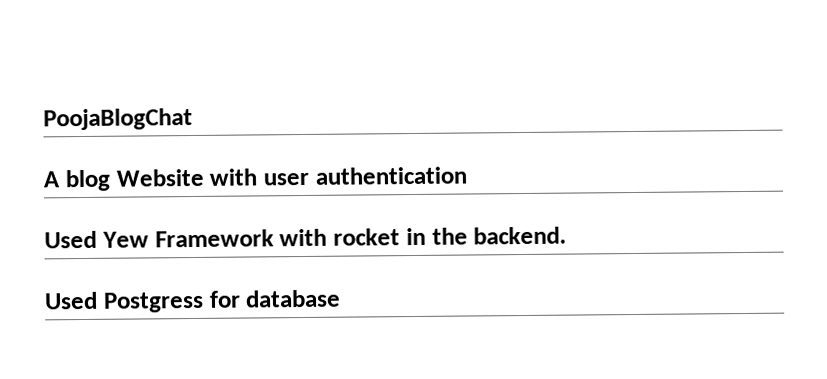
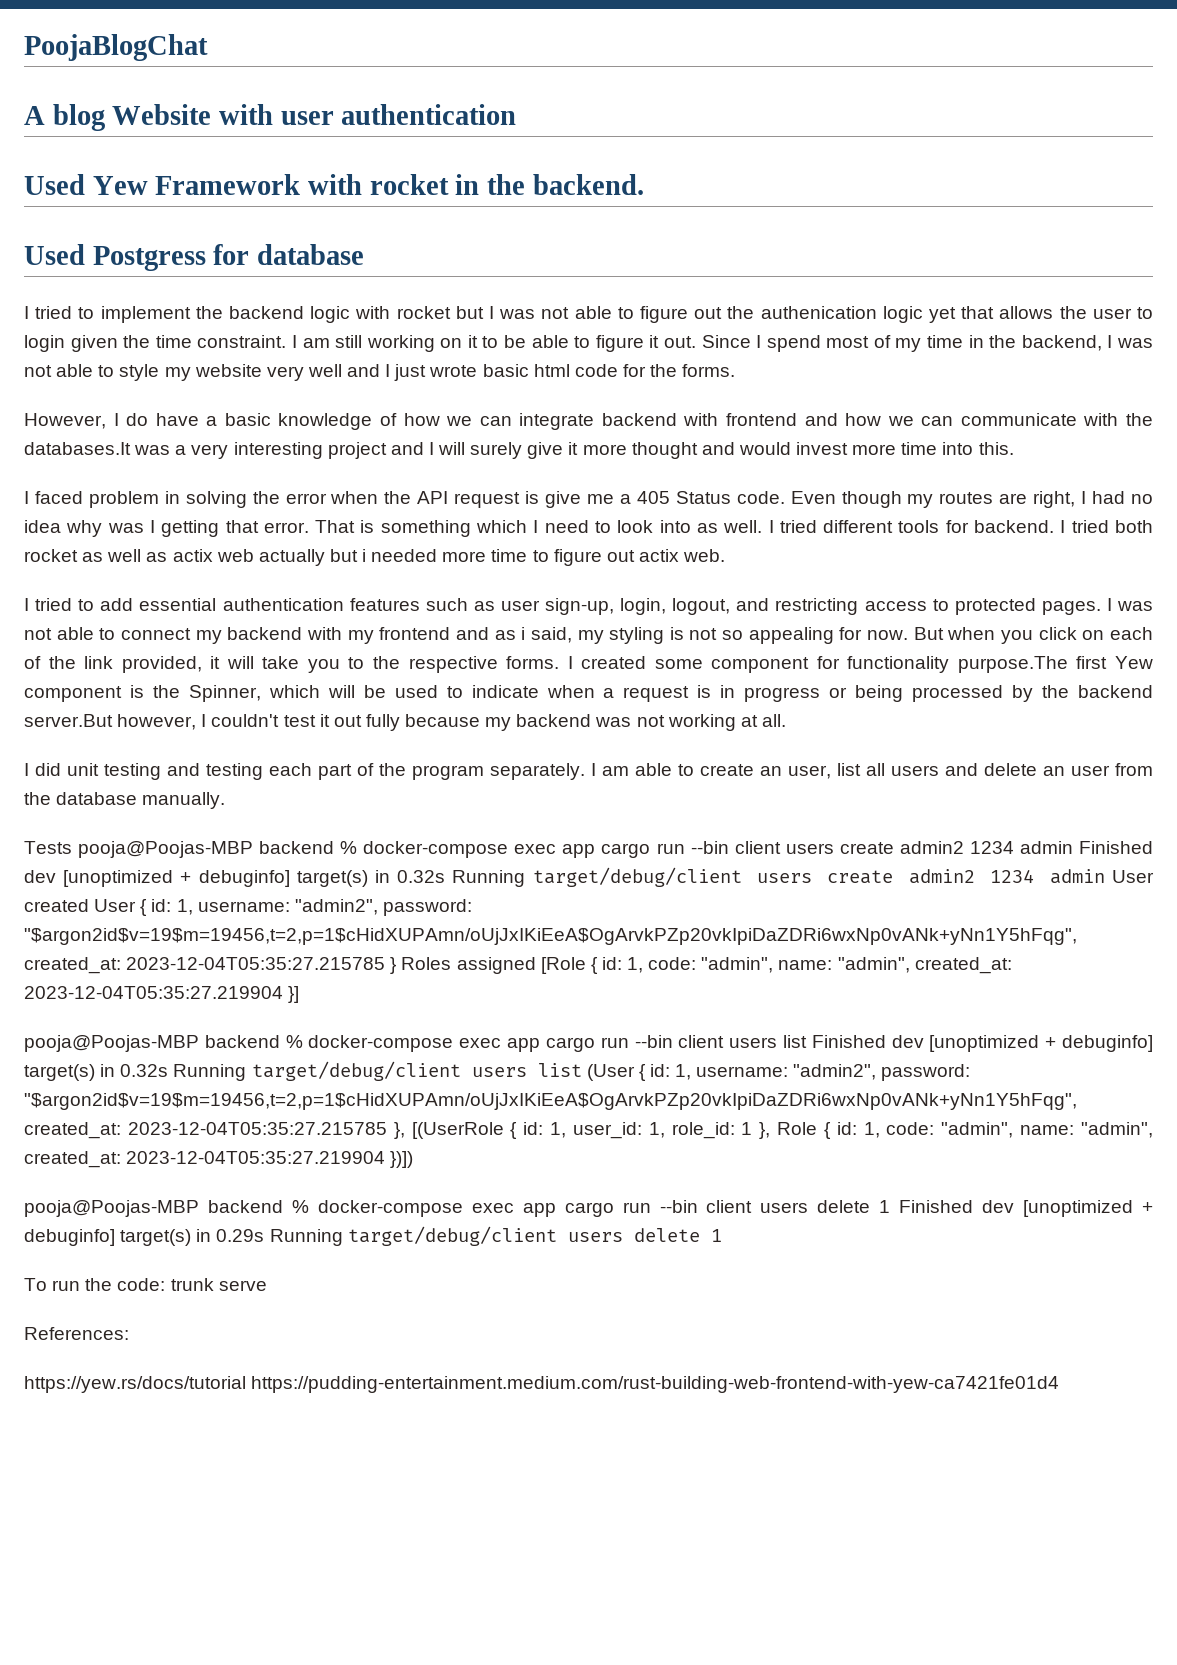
+ I tried to implement the backend logic with rocket but I was not able to figure out the authenication logic yet that allows the user to login given the time constraint. I am still working on it to be able to figure it out. Since I spend most of my time in the backend, I was not able to style my website very well and I just wrote basic html code for the forms.
+ However, I do have a basic knowledge of how we can integrate backend with frontend and how we can communicate with the databases.It was a very interesting project and I will surely give it more thought and would invest more time into this.
+ I faced problem in solving the error when the API request is give me a 405 Status code. Even though my routes are right, I had no idea why was I getting that error. That is something which I need to look into as well. I tried different tools for backend. I tried both rocket as well as actix web actually but i needed more time to figure out actix web.
+ I tried to add essential authentication features such as user sign-up, login, logout, and restricting access to protected pages. I was not able to connect my backend with my frontend and as i said, my styling is not so appealing for now. But when you click on each of the link provided, it will take you to the respective forms. I created some component for functionality purpose.The first Yew component is the Spinner, which will be used to indicate when a request is in progress or being processed by the backend server.But however, I couldn't test it out fully because my backend was not working at all.
+ I did unit testing and testing each part of the program separately. I am able to create an user, list all users and delete an user from the database manually.
+ Tests pooja@Poojas-MBP backend % docker-compose exec app cargo run --bin client users create admin2 1234 admin Finished dev [unoptimized + debuginfo] target(s) in 0.32s Running target/debug/client users create admin2 1234 admin User created User { id: 1, username: "admin2", password: "$argon2id$v=19$m=19456,t=2,p=1$cHidXUPAmn/oUjJxIKiEeA$OgArvkPZp20vkIpiDaZDRi6wxNp0vANk+yNn1Y5hFqg", created_at: 2023-12-04T05:35:27.215785 } Roles assigned [Role { id: 1, code: "admin", name: "admin", created_at: 2023-12-04T05:35:27.219904 }]
+ pooja@Poojas-MBP backend % docker-compose exec app cargo run --bin client users list Finished dev [unoptimized + debuginfo] target(s) in 0.32s Running target/debug/client users list (User { id: 1, username: "admin2", password: "$argon2id$v=19$m=19456,t=2,p=1$cHidXUPAmn/oUjJxIKiEeA$OgArvkPZp20vkIpiDaZDRi6wxNp0vANk+yNn1Y5hFqg", created_at: 2023-12-04T05:35:27.215785 }, [(UserRole { id: 1, user_id: 1, role_id: 1 }, Role { id: 1, code: "admin", name: "admin", created_at: 2023-12-04T05:35:27.219904 })])
+ pooja@Poojas-MBP backend % docker-compose exec app cargo run --bin client users delete 1 Finished dev [unoptimized + debuginfo] target(s) in 0.29s Running target/debug/client users delete 1
+ To run the code: trunk serve
+ References:
+ https://yew.rs/docs/tutorial https://pudding-entertainment.medium.com/rust-building-web-frontend-with-yew-ca7421fe01d4

